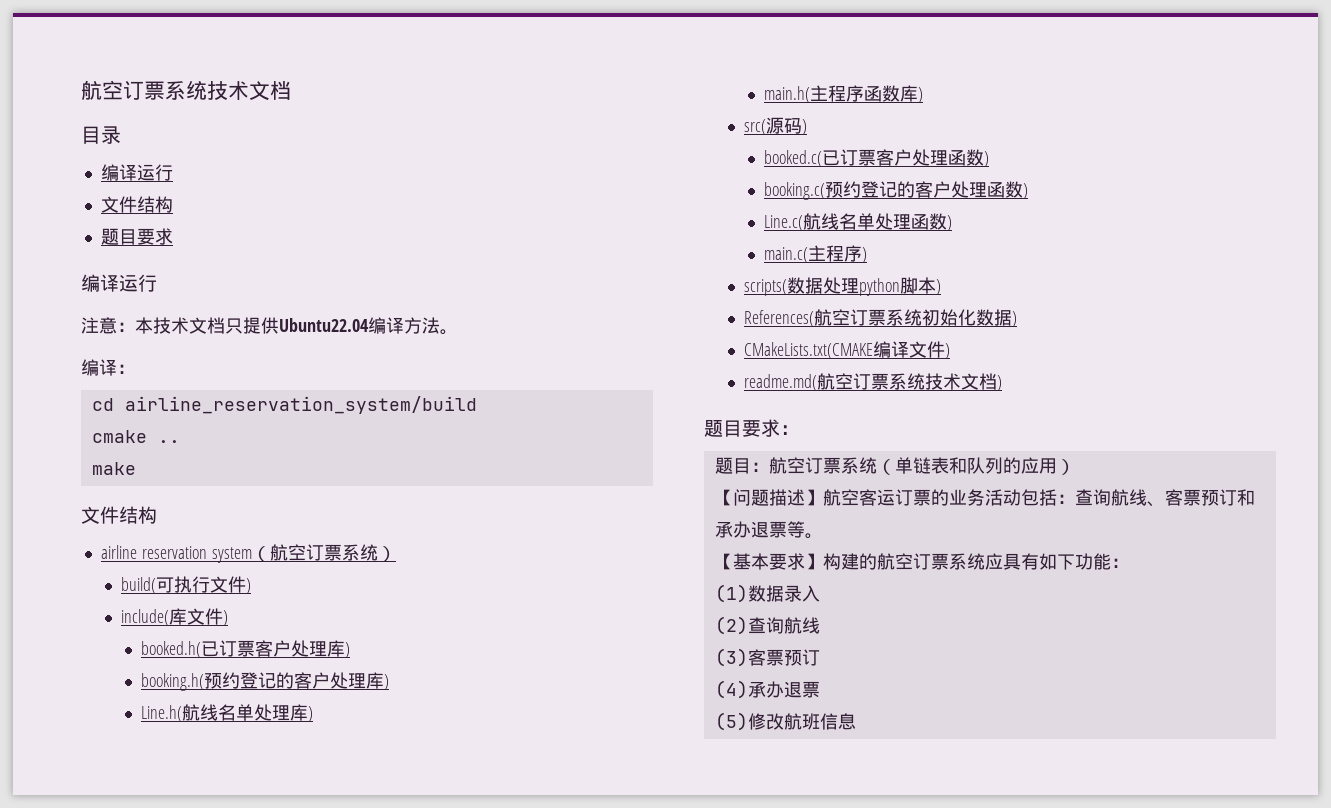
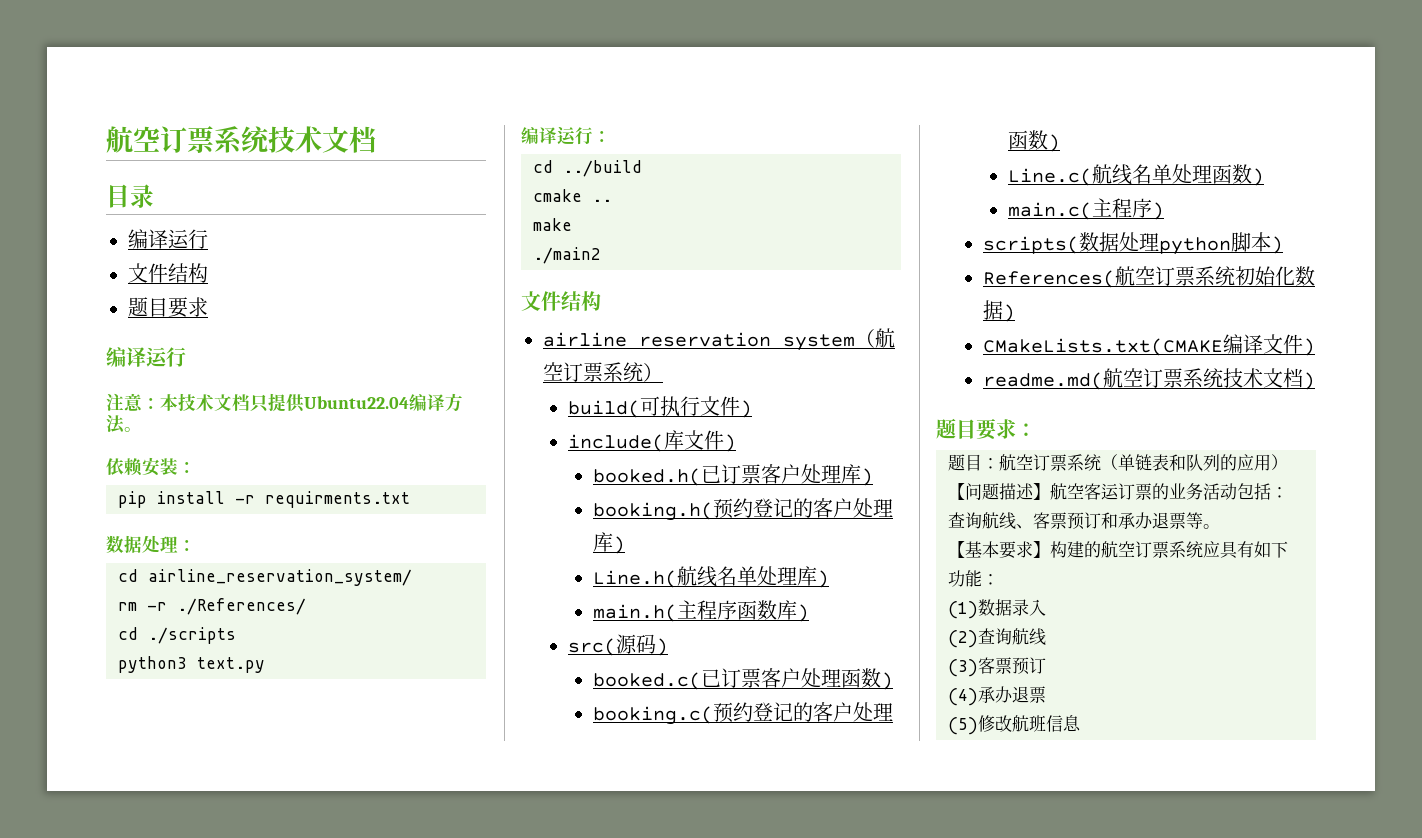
- 编译：
- cd airline_reservation_system/build
+ 依赖安装：
+ pip install -r requirments.txt
+ 数据处理：
+ cd airline_reservation_system/
+ rm -r ./References/
+ cd ./scripts
+ python3 text.py
+ 编译运行：
+ cd ../build
+ ./main2

